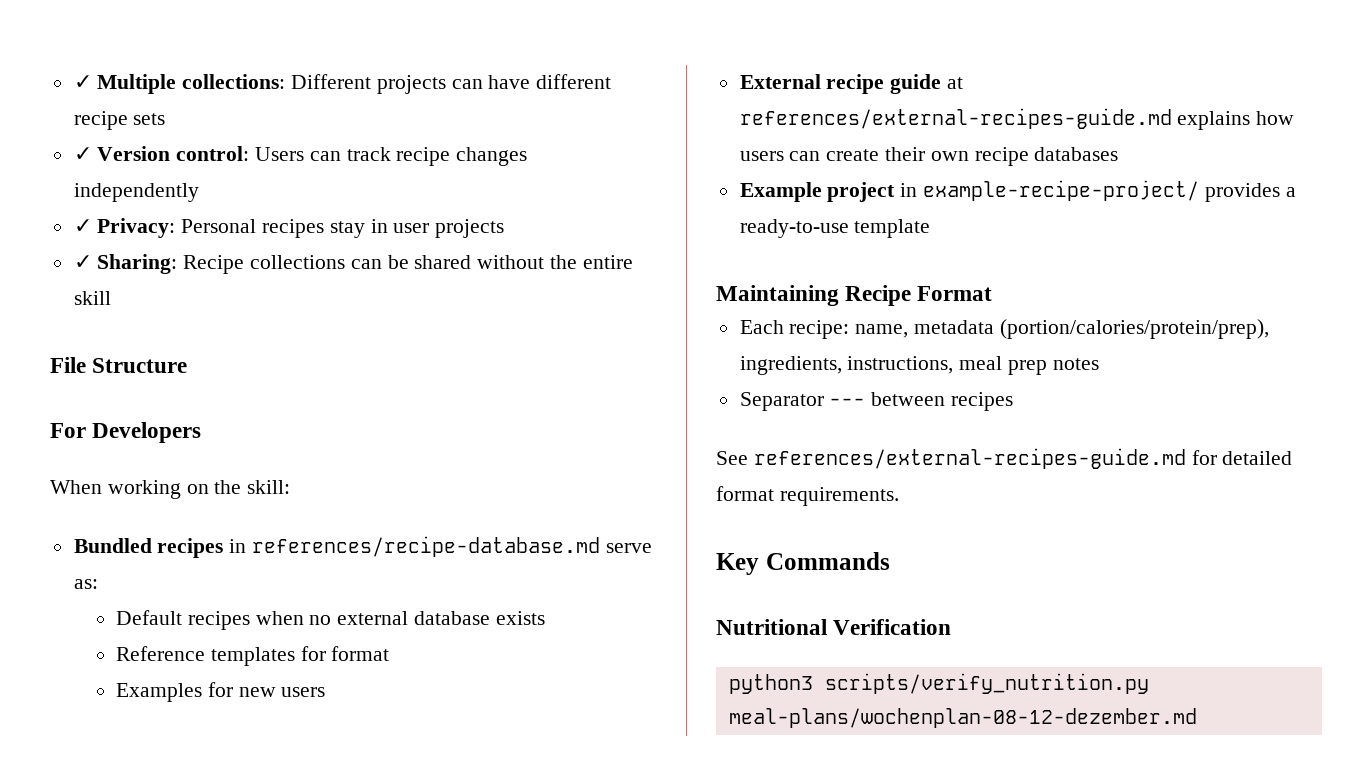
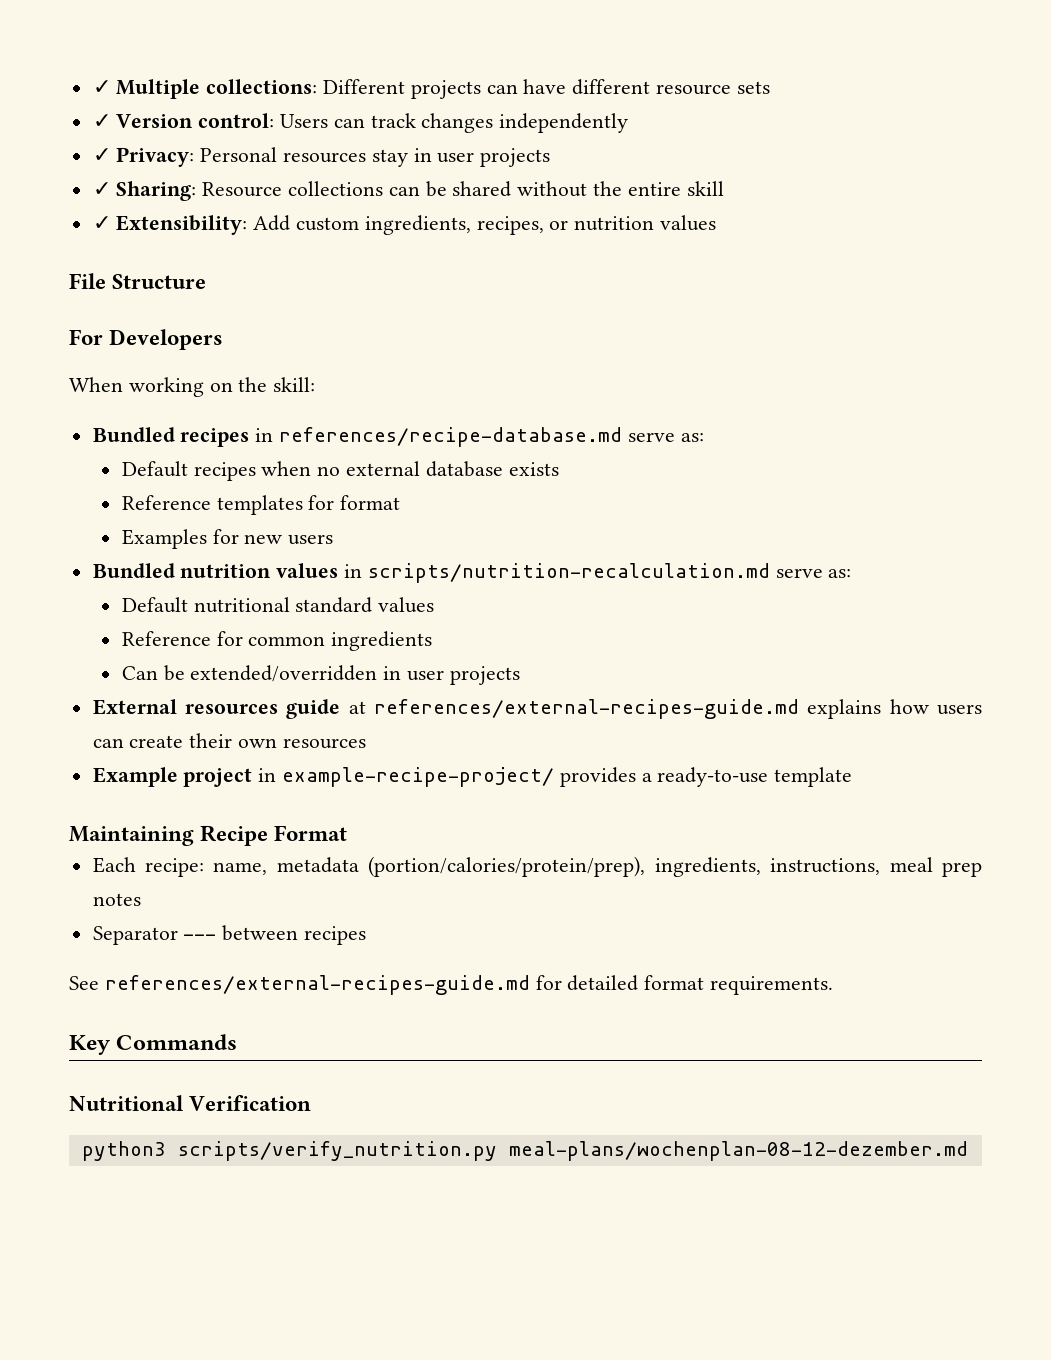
- ✓ Multiple collections: Different projects can have different recipe sets
+ ✓ Multiple collections: Different projects can have different resource sets
- ✓ Version control: Users can track recipe changes independently
+ ✓ Version control: Users can track changes independently
- ✓ Privacy: Personal recipes stay in user projects
+ ✓ Privacy: Personal resources stay in user projects
- ✓ Sharing: Recipe collections can be shared without the entire skill
+ ✓ Sharing: Resource collections can be shared without the entire skill
+ ✓ Extensibility: Add custom ingredients, recipes, or nutrition values
+ Bundled nutrition values in scripts/nutrition-recalculation.md serve as:
+ Default nutritional standard values
+ Reference for common ingredients
+ Can be extended/overridden in user projects
- External recipe guide at references/external-recipes-guide.md explains how users can create their own recipe databases
+ External resources guide at references/external-recipes-guide.md explains how users can create their own resources

